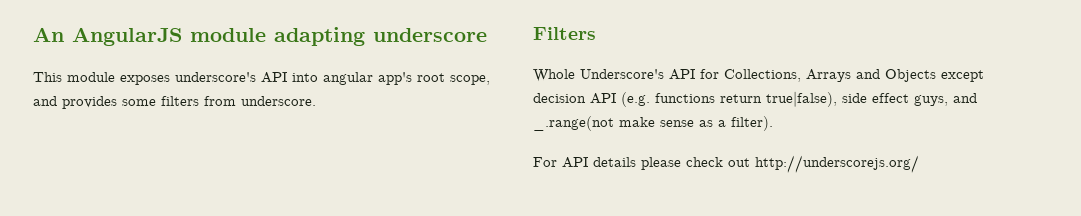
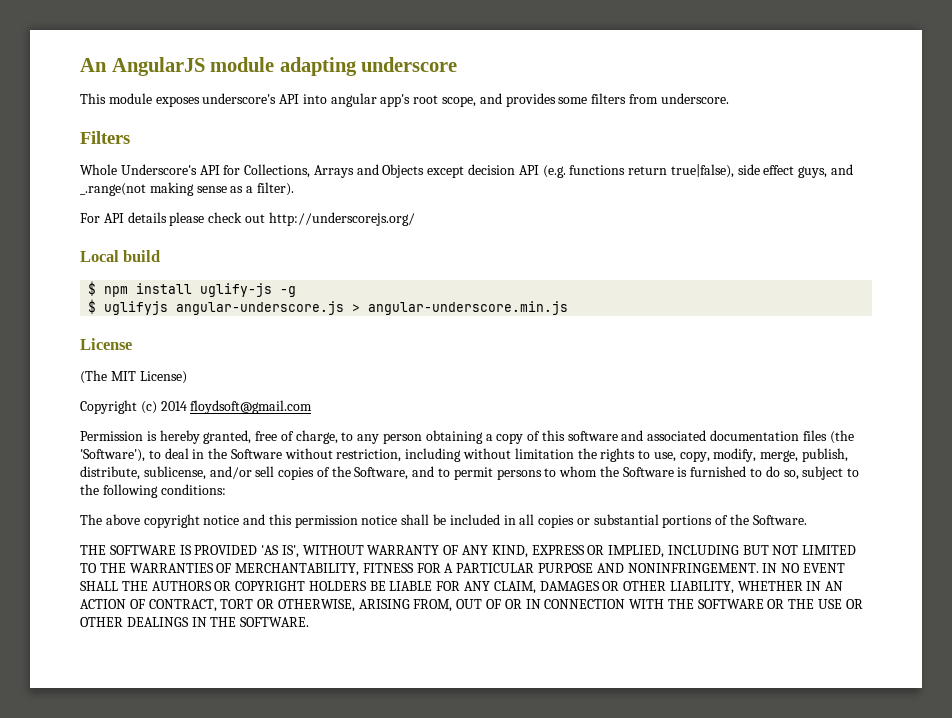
- Whole Underscore's API for Collections, Arrays and Objects except decision API (e.g. functions return true|false), side effect guys, and _.range(not make sense as a filter).
+ Whole Underscore's API for Collections, Arrays and Objects except decision API (e.g. functions return true|false), side effect guys, and _.range(not making sense as a filter).
+ Local build
+ $ npm install uglify-js -g
+ $ uglifyjs angular-underscore.js > angular-underscore.min.js
+ License
+ (The MIT License)
+ Copyright (c) 2014 floydsoft@gmail.com
+ Permission is hereby granted, free of charge, to any person obtaining a copy of this software and associated documentation files (the 'Software'), to deal in the Software without restriction, including without limitation the rights to use, copy, modify, merge, publish, distribute, sublicense, and/or sell copies of the Software, and to permit persons to whom the Software is furnished to do so, subject to the following conditions:
+ The above copyright notice and this permission notice shall be included in all copies or substantial portions of the Software.
+ THE SOFTWARE IS PROVIDED 'AS IS', WITHOUT WARRANTY OF ANY KIND, EXPRESS OR IMPLIED, INCLUDING BUT NOT LIMITED TO THE WARRANTIES OF MERCHANTABILITY, FITNESS FOR A PARTICULAR PURPOSE AND NONINFRINGEMENT. IN NO EVENT SHALL THE AUTHORS OR COPYRIGHT HOLDERS BE LIABLE FOR ANY CLAIM, DAMAGES OR OTHER LIABILITY, WHETHER IN AN ACTION OF CONTRACT, TORT OR OTHERWISE, ARISING FROM, OUT OF OR IN CONNECTION WITH THE SOFTWARE OR THE USE OR OTHER DEALINGS IN THE SOFTWARE.

